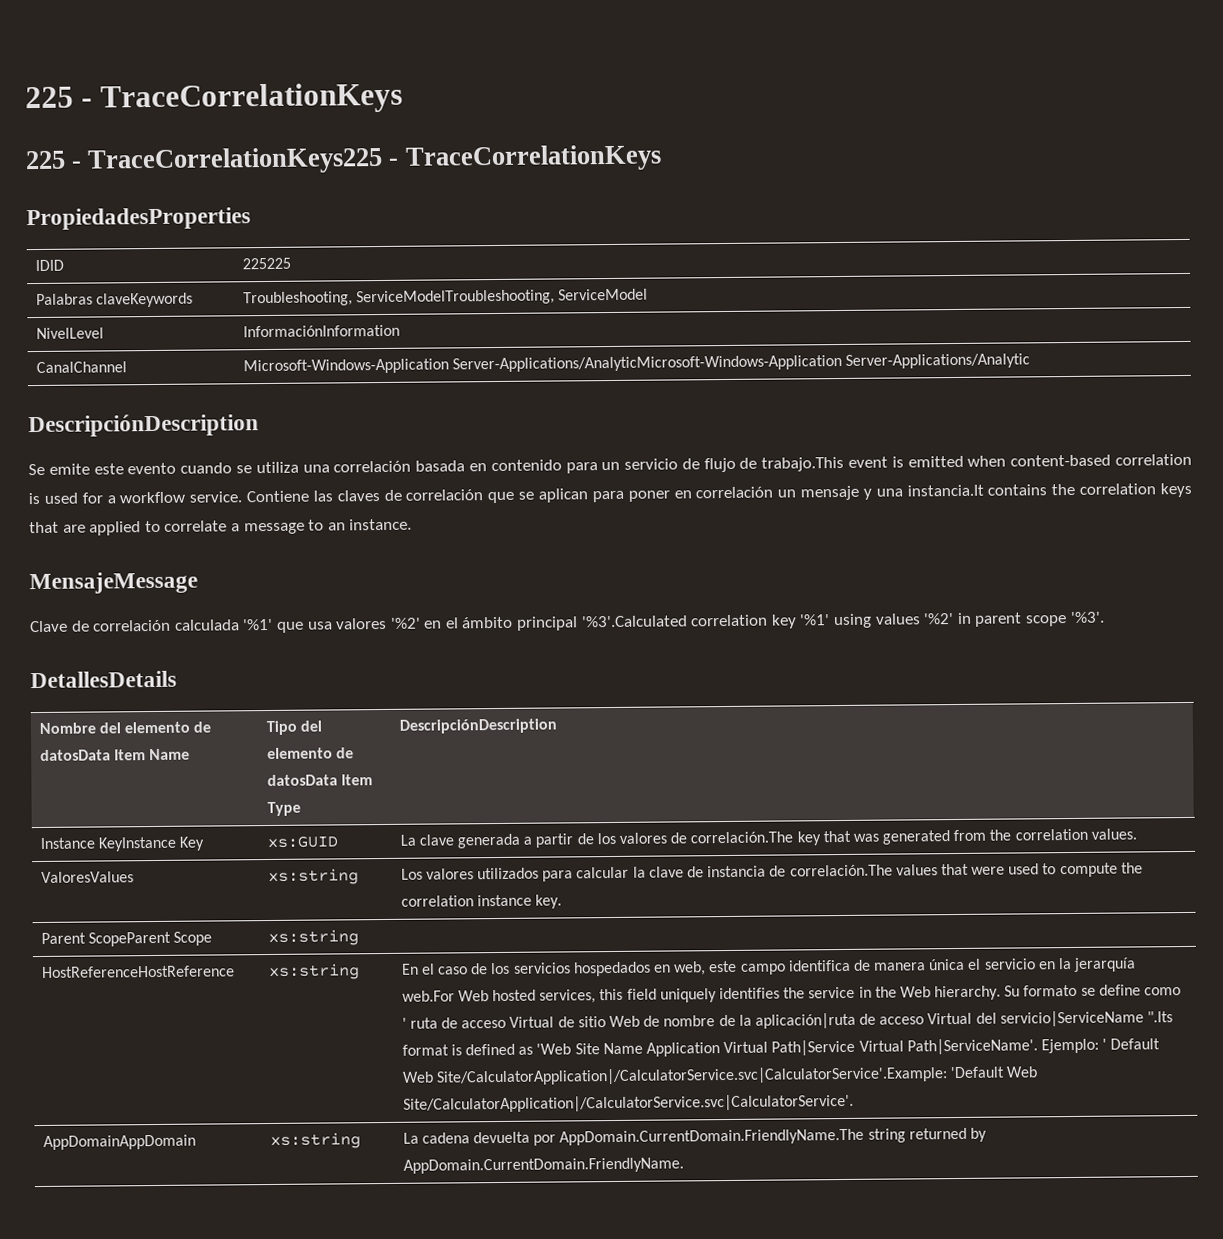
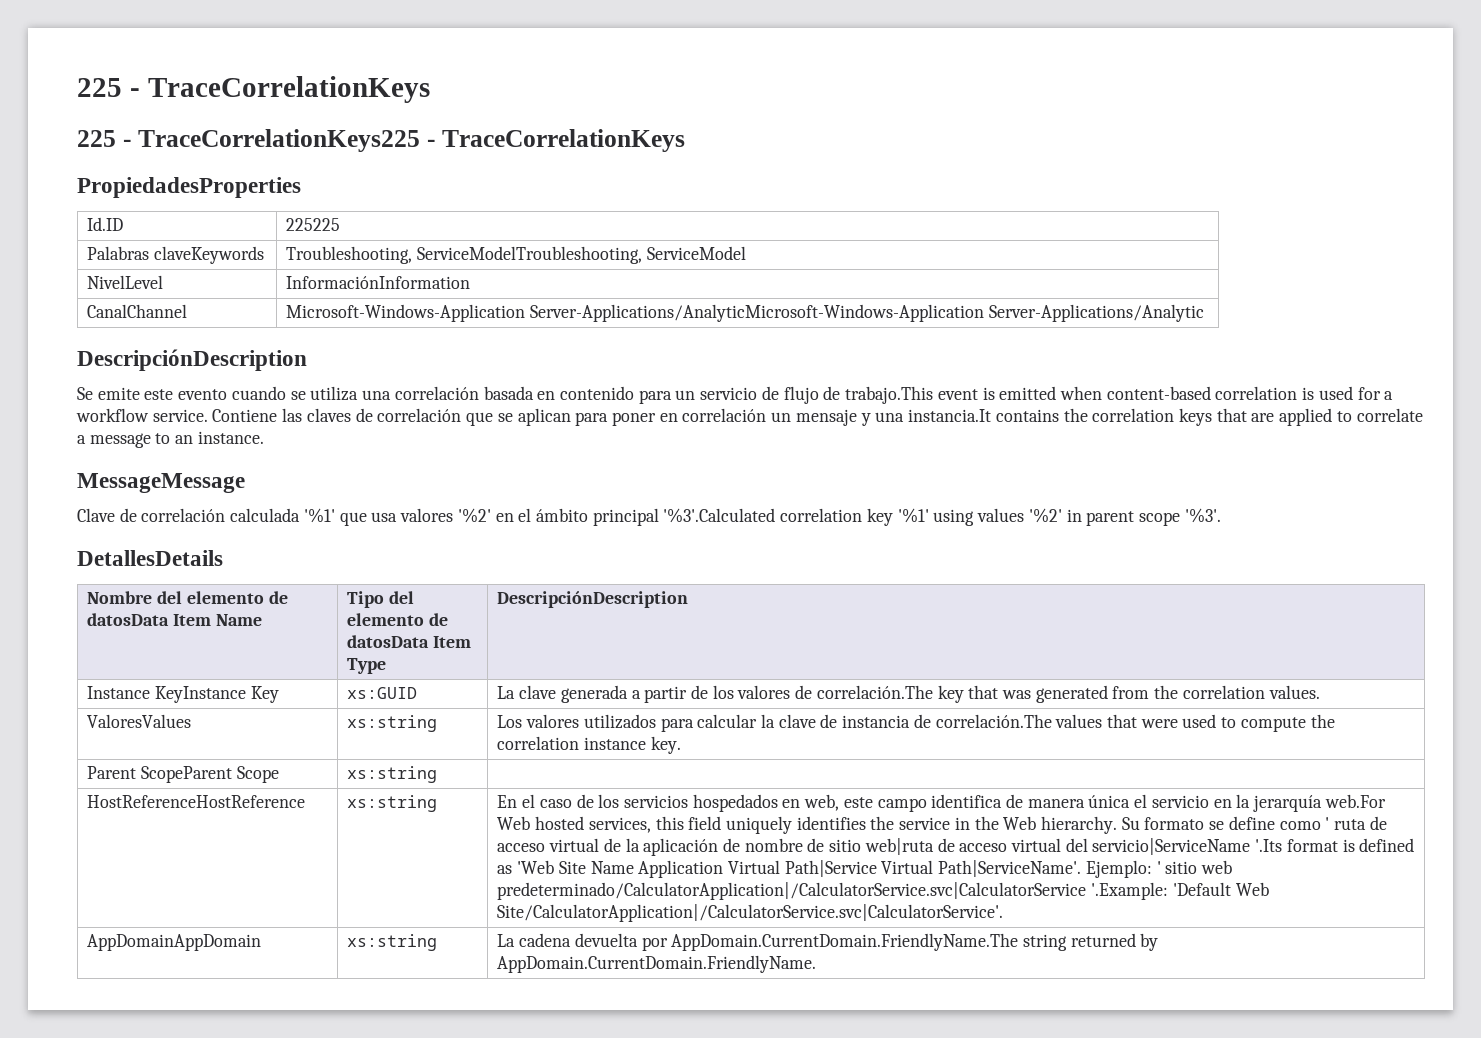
- IDID | 225225
+ Id.ID | 225225
- MensajeMessage
+ MessageMessage
- Su formato se define como ' ruta de acceso Virtual de sitio Web de nombre de la aplicación|ruta de acceso Virtual del servicio|ServiceName ".Its format is defined as 'Web Site Name Application Virtual Path|Service Virtual Path|ServiceName'.
+ Su formato se define como ' ruta de acceso virtual de la aplicación de nombre de sitio web|ruta de acceso virtual del servicio|ServiceName '.Its format is defined as 'Web Site Name Application Virtual Path|Service Virtual Path|ServiceName'.
- Ejemplo: ' Default Web Site/CalculatorApplication|/CalculatorService.svc|CalculatorService'.Example: 'Default Web Site/CalculatorApplication|/CalculatorService.svc|CalculatorService'.
+ Ejemplo: ' sitio web predeterminado/CalculatorApplication|/CalculatorService.svc|CalculatorService '.Example: 'Default Web Site/CalculatorApplication|/CalculatorService.svc|CalculatorService'.

